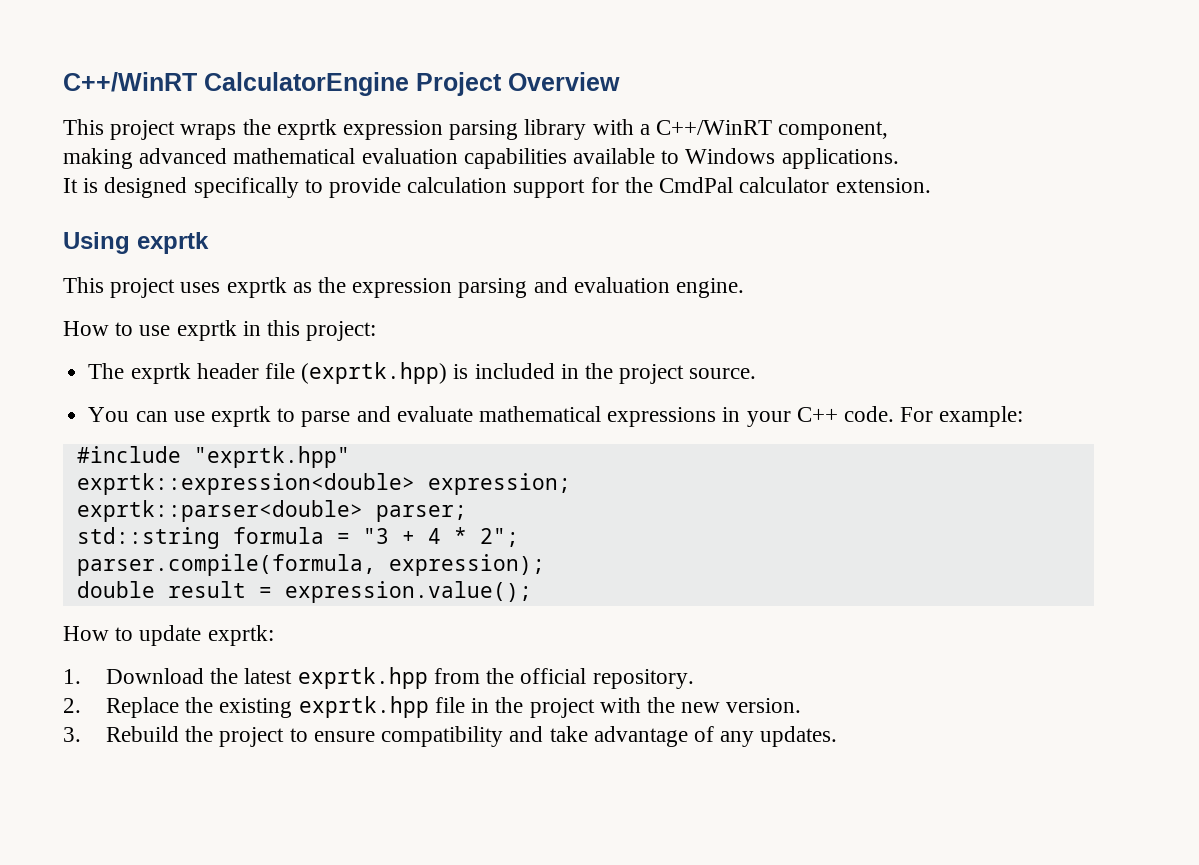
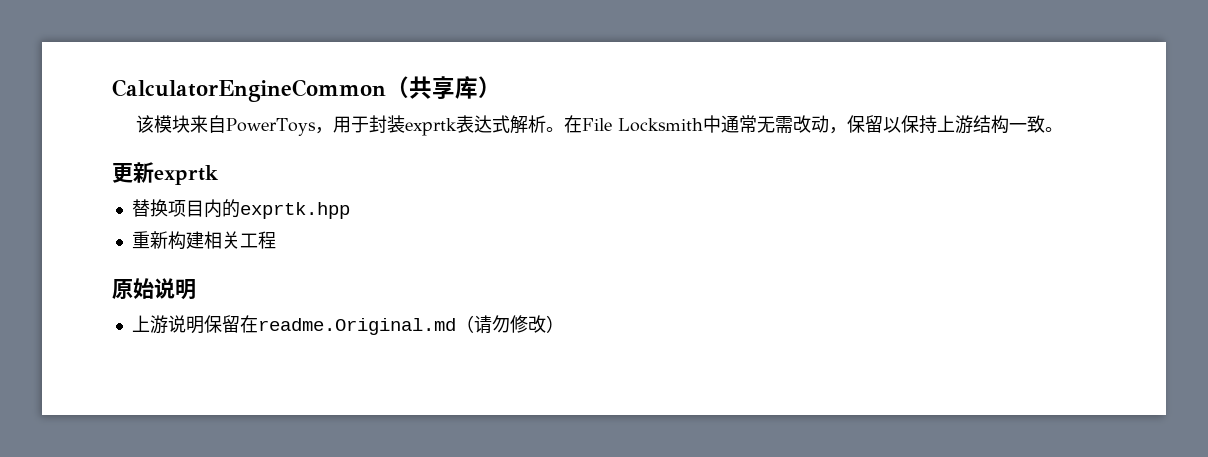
- C++/WinRT CalculatorEngine Project Overview
- This project wraps the exprtk expression parsing library with a C++/WinRT component,
- making advanced mathematical evaluation capabilities available to Windows applications.
- It is designed specifically to provide calculation support for the CmdPal calculator extension.
- Using exprtk
- This project uses exprtk as the expression parsing and evaluation engine.
- How to use exprtk in this project:
- The exprtk header file (exprtk.hpp) is included in the project source.
- You can use exprtk to parse and evaluate mathematical expressions in your C++ code. For example:
- #include "exprtk.hpp"
- exprtk::expression<double> expression;
- exprtk::parser<double> parser;
- std::string formula = "3 + 4 * 2";
- parser.compile(formula, expression);
- double result = expression.value();
- How to update exprtk:
- 1. Download the latest exprtk.hpp from the official repository.
- 2. Replace the existing exprtk.hpp file in the project with the new version.
- 3. Rebuild the project to ensure compatibility and take advantage of any updates.
+ CalculatorEngineCommon（共享库）
+ 该模块来自PowerToys，用于封装exprtk表达式解析。在File Locksmith中通常无需改动，保留以保持上游结构一致。
+ 更新exprtk
+ 替换项目内的exprtk.hpp
+ 重新构建相关工程
+ 原始说明
+ 上游说明保留在readme.Original.md（请勿修改）

